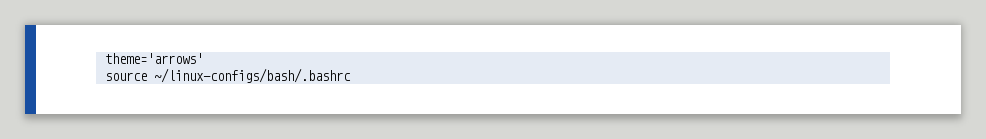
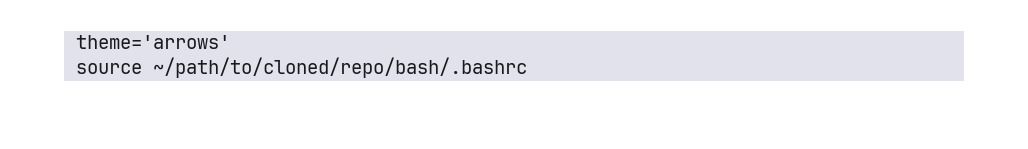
- source ~/linux-configs/bash/.bashrc
+ source ~/path/to/cloned/repo/bash/.bashrc

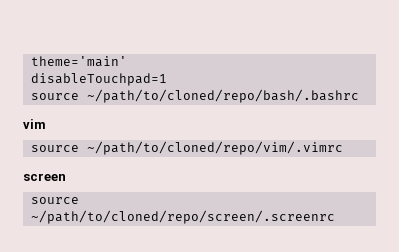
- theme='arrows'
+ theme='main'
+ disableTouchpad=1
+ vim
+ source ~/path/to/cloned/repo/vim/.vimrc
+ screen
+ source ~/path/to/cloned/repo/screen/.screenrc

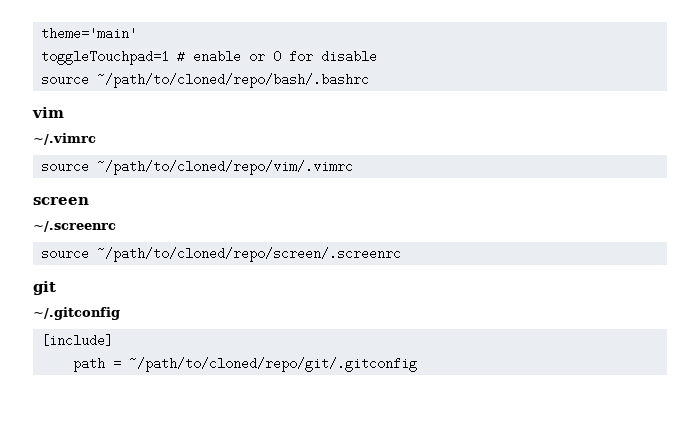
- disableTouchpad=1
+ toggleTouchpad=1 # enable or 0 for disable
+ ~/.vimrc
+ ~/.screenrc
+ git
+ ~/.gitconfig
+ [include]
+ path = ~/path/to/cloned/repo/git/.gitconfig

